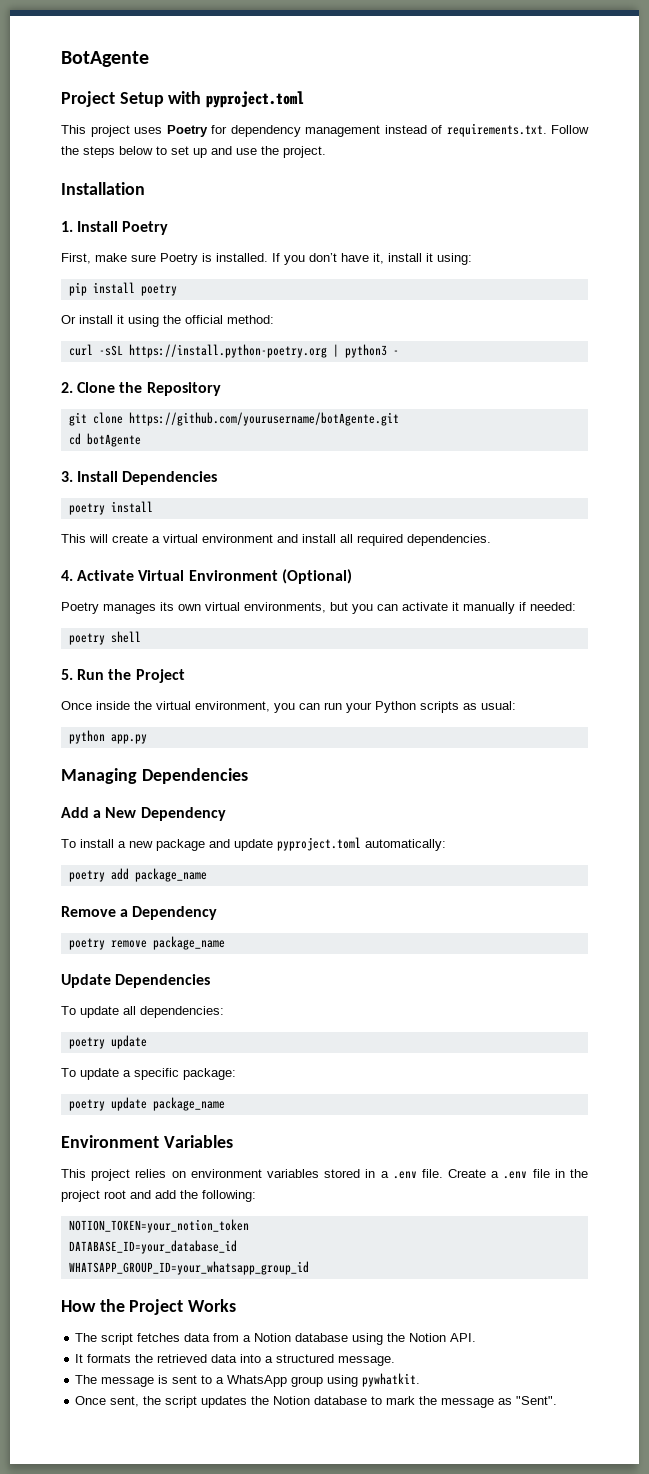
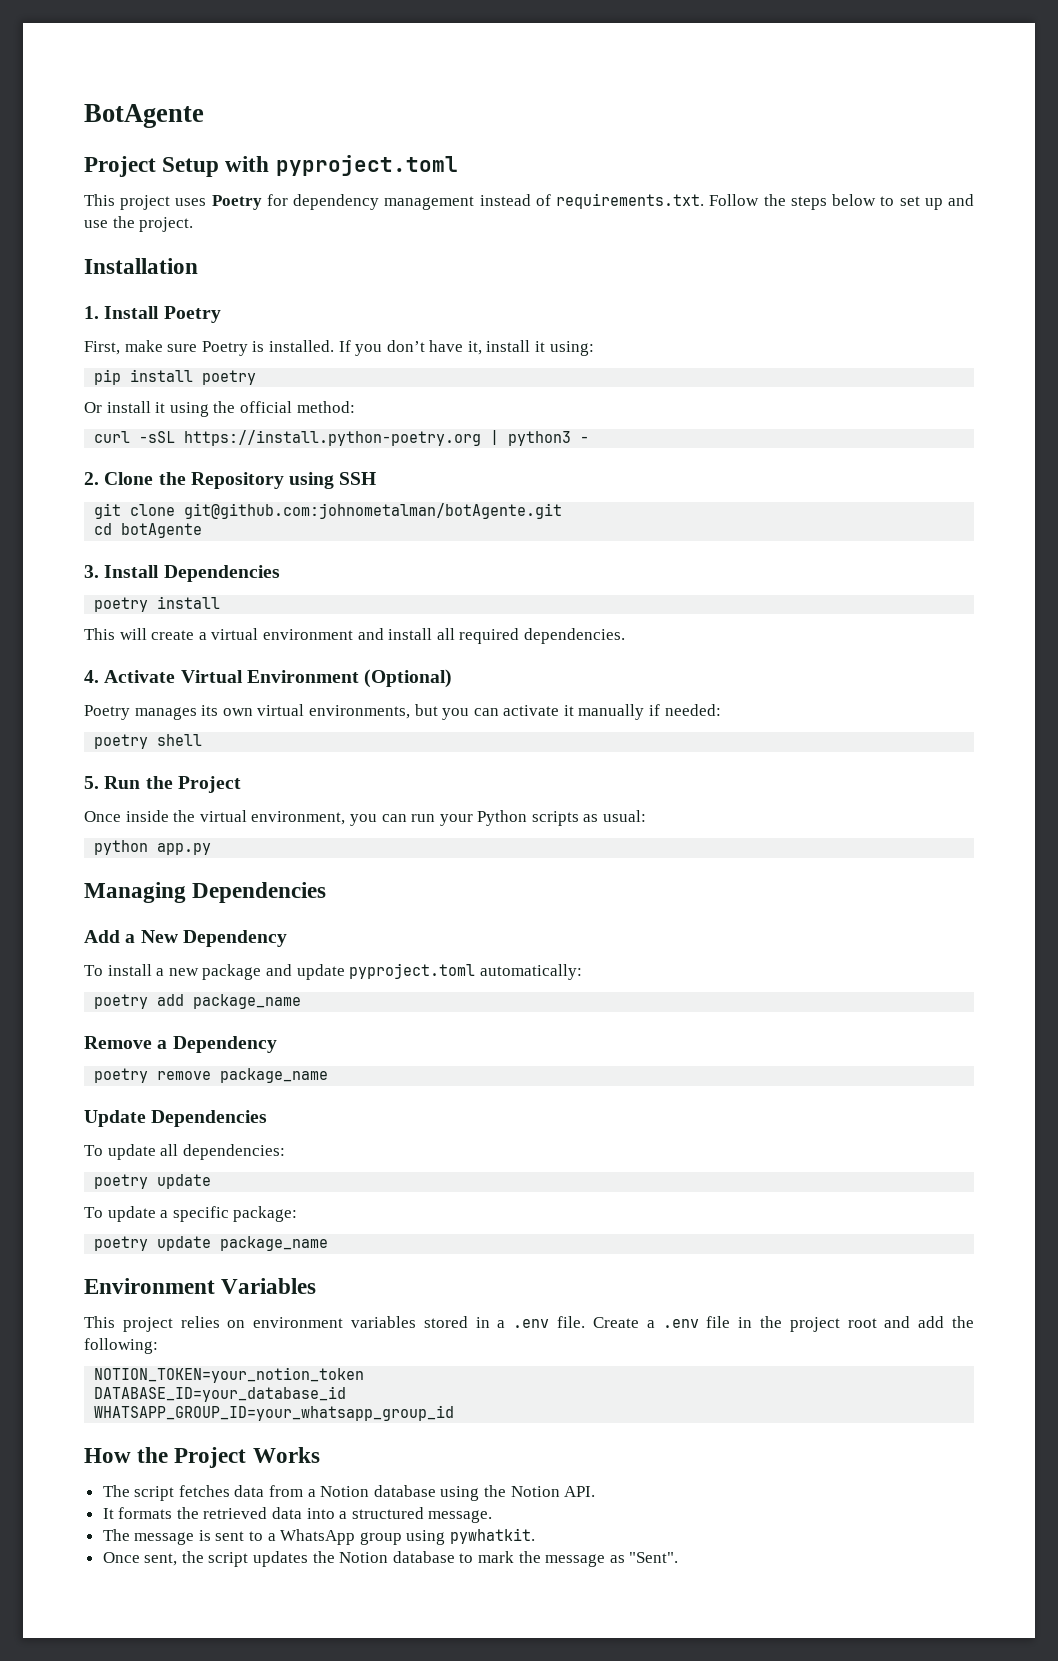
- 2. Clone the Repository
+ 2. Clone the Repository using SSH
- git clone https://github.com/yourusername/botAgente.git
+ git clone git@github.com:johnometalman/botAgente.git

